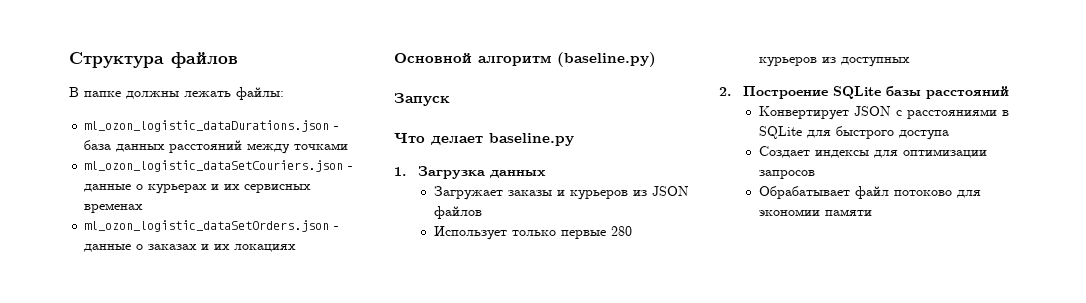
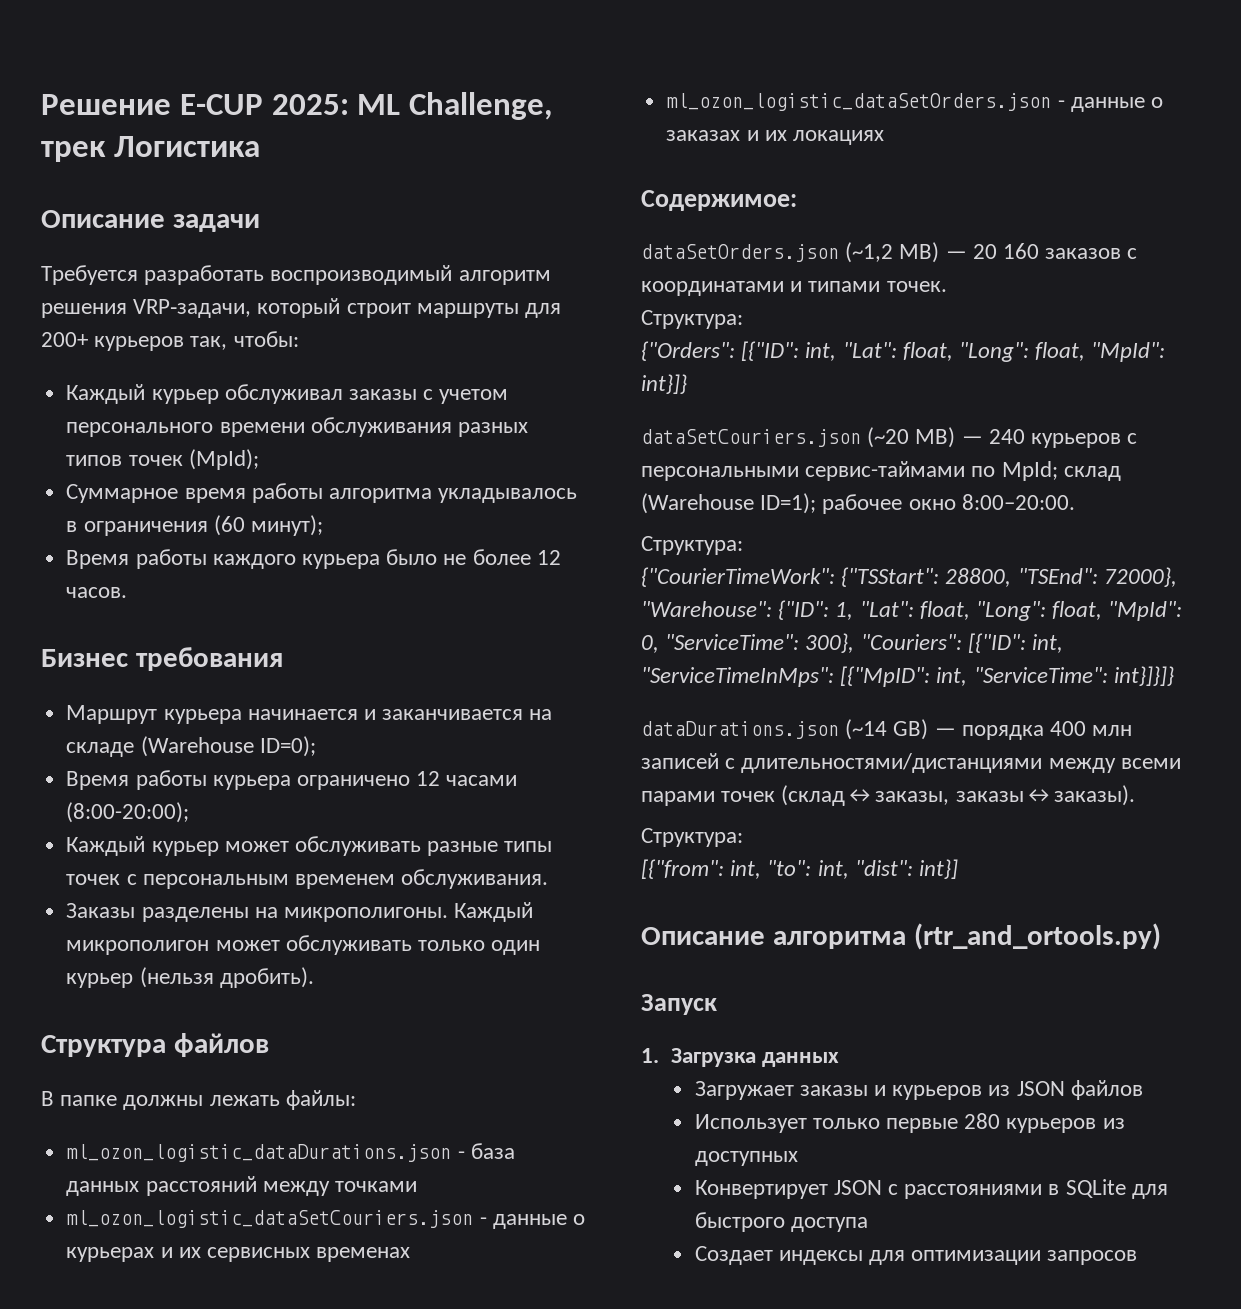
+ Решение E-CUP 2025: ML Challenge, трек Логистика
+ Описание задачи
+ Требуется разработать воспроизводимый алгоритм решения VRP‑задачи, который cтроит маршруты для 200+ курьеров так, чтобы:
+ Каждый курьер обслуживал заказы с учетом персонального времени обслуживания разных типов точек (MpId);
+ Суммарное время работы алгоритма укладывалось в ограничения (60 минут);
+ Время работы каждого курьера было не более 12 часов.
+ Бизнес требования
+ Маршрут курьера начинается и заканчивается на складе (Warehouse ID=0);
+ Время работы курьера ограничено 12 часами (8:00-20:00);
+ Каждый курьер может обслуживать разные типы точек с персональным временем обслуживания.
+ Заказы разделены на микрополигоны. Каждый микрополигон может обслуживать только один курьер (нельзя дробить).
- Основной алгоритм (baseline.py)
+ Содержимое:
+ dataSetOrders.json (~1,2 MB) — 20 160 заказов с координатами и типами точек.
+ Структура:
+ {"Orders": [{"ID": int, "Lat": float, "Long": float, "MpId": int}]}
+ dataSetCouriers.json (~20 MB) — 240 курьеров с персональными сервис-таймами по MpId; склад (Warehouse ID=1); рабочее окно 8:00–20:00.
+ Структура:
+ {"CourierTimeWork": {"TSStart": 28800, "TSEnd": 72000}, "Warehouse": {"ID": 1, "Lat": float, "Long": float, "MpId": 0, "ServiceTime": 300}, "Couriers": [{"ID": int, "ServiceTimeInMps": [{"MpID": int, "ServiceTime": int}]}]}
+ dataDurations.json (~14 GB) — порядка 400 млн записей с длительностями/дистанциями между всеми парами точек (склад↔заказы, заказы↔заказы).
+ Структура:
+ [{"from": int, "to": int, "dist": int}]
+ Описание алгоритма (rtr_and_ortools.py)
  Запуск
- Что делает baseline.py
- 2. Построение SQLite базы расстояний
- Обрабатывает файл потоково для экономии памяти

